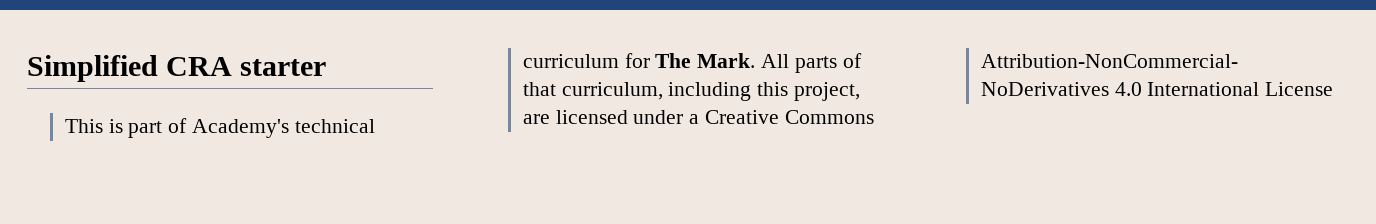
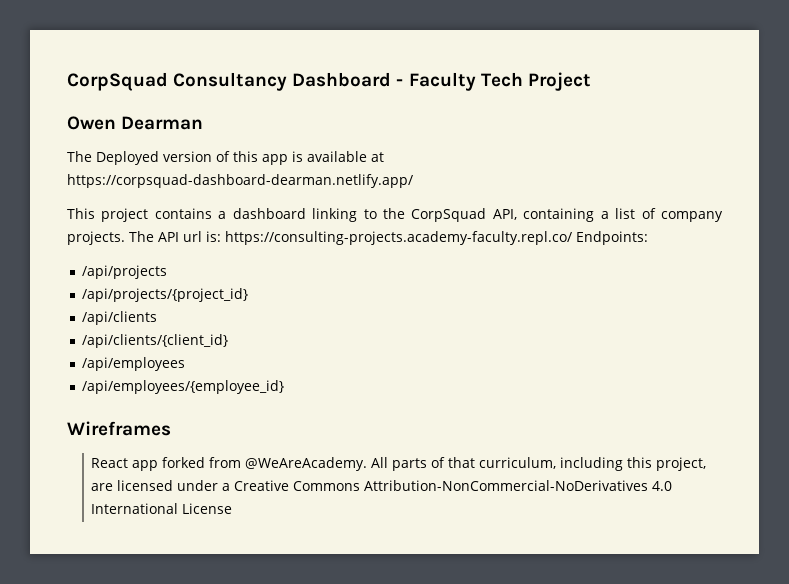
- Simplified CRA starter
- This is part of Academy's technical curriculum for The Mark.
+ CorpSquad Consultancy Dashboard - Faculty Tech Project
+ Owen Dearman
+ The Deployed version of this app is available at https://corpsquad-dashboard-dearman.netlify.app/
+ This project contains a dashboard linking to the CorpSquad API, containing a list of company projects. The API url is: https://consulting-projects.academy-faculty.repl.co/ Endpoints:
+ /api/projects
+ /api/projects/{project_id}
+ /api/clients
+ /api/clients/{client_id}
+ /api/employees
+ /api/employees/{employee_id}
+ Wireframes
+ React app forked from @WeAreAcademy.

